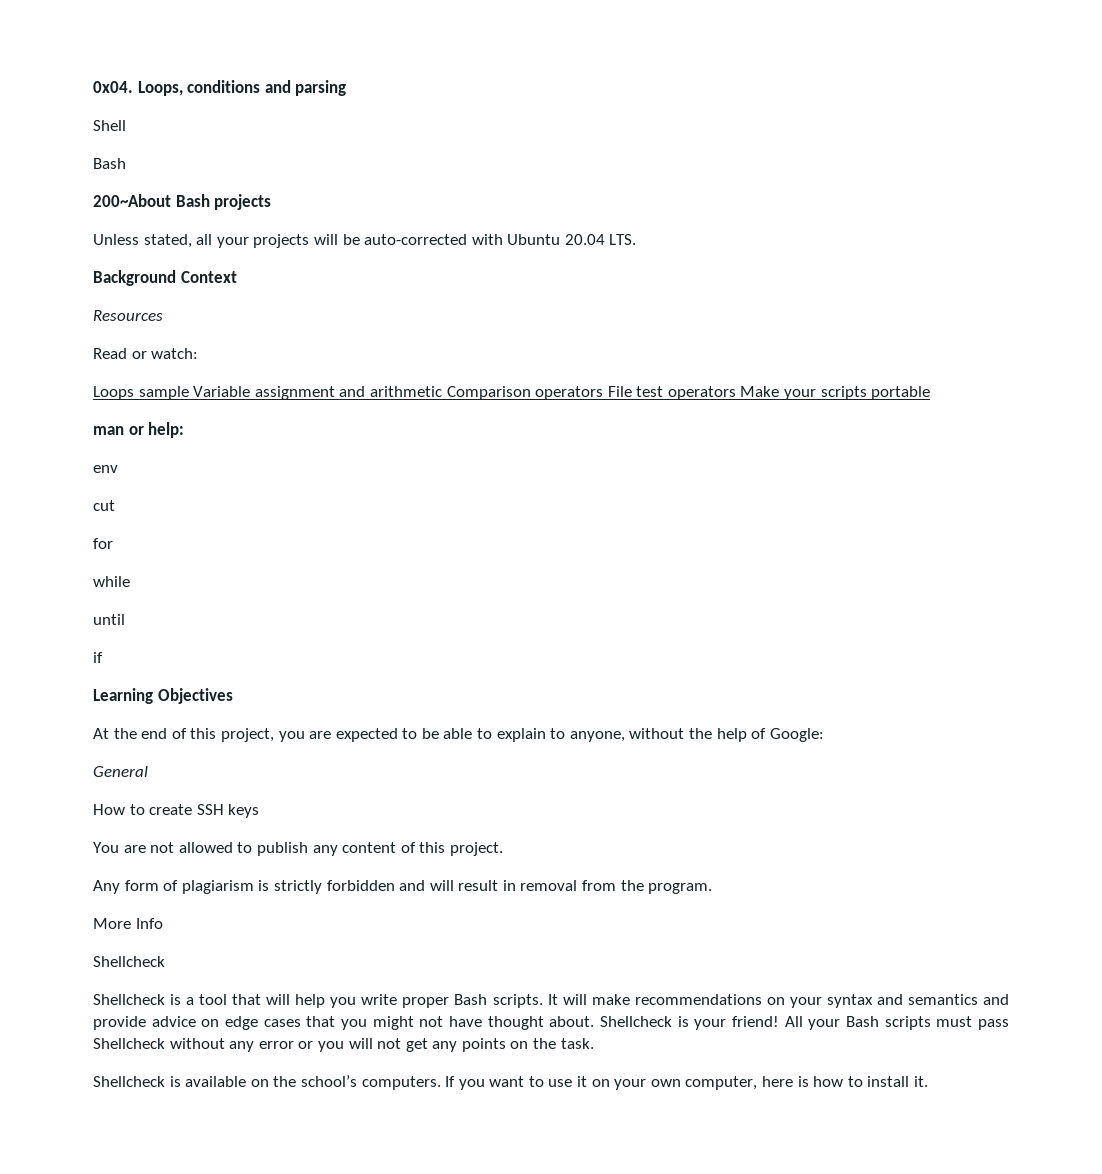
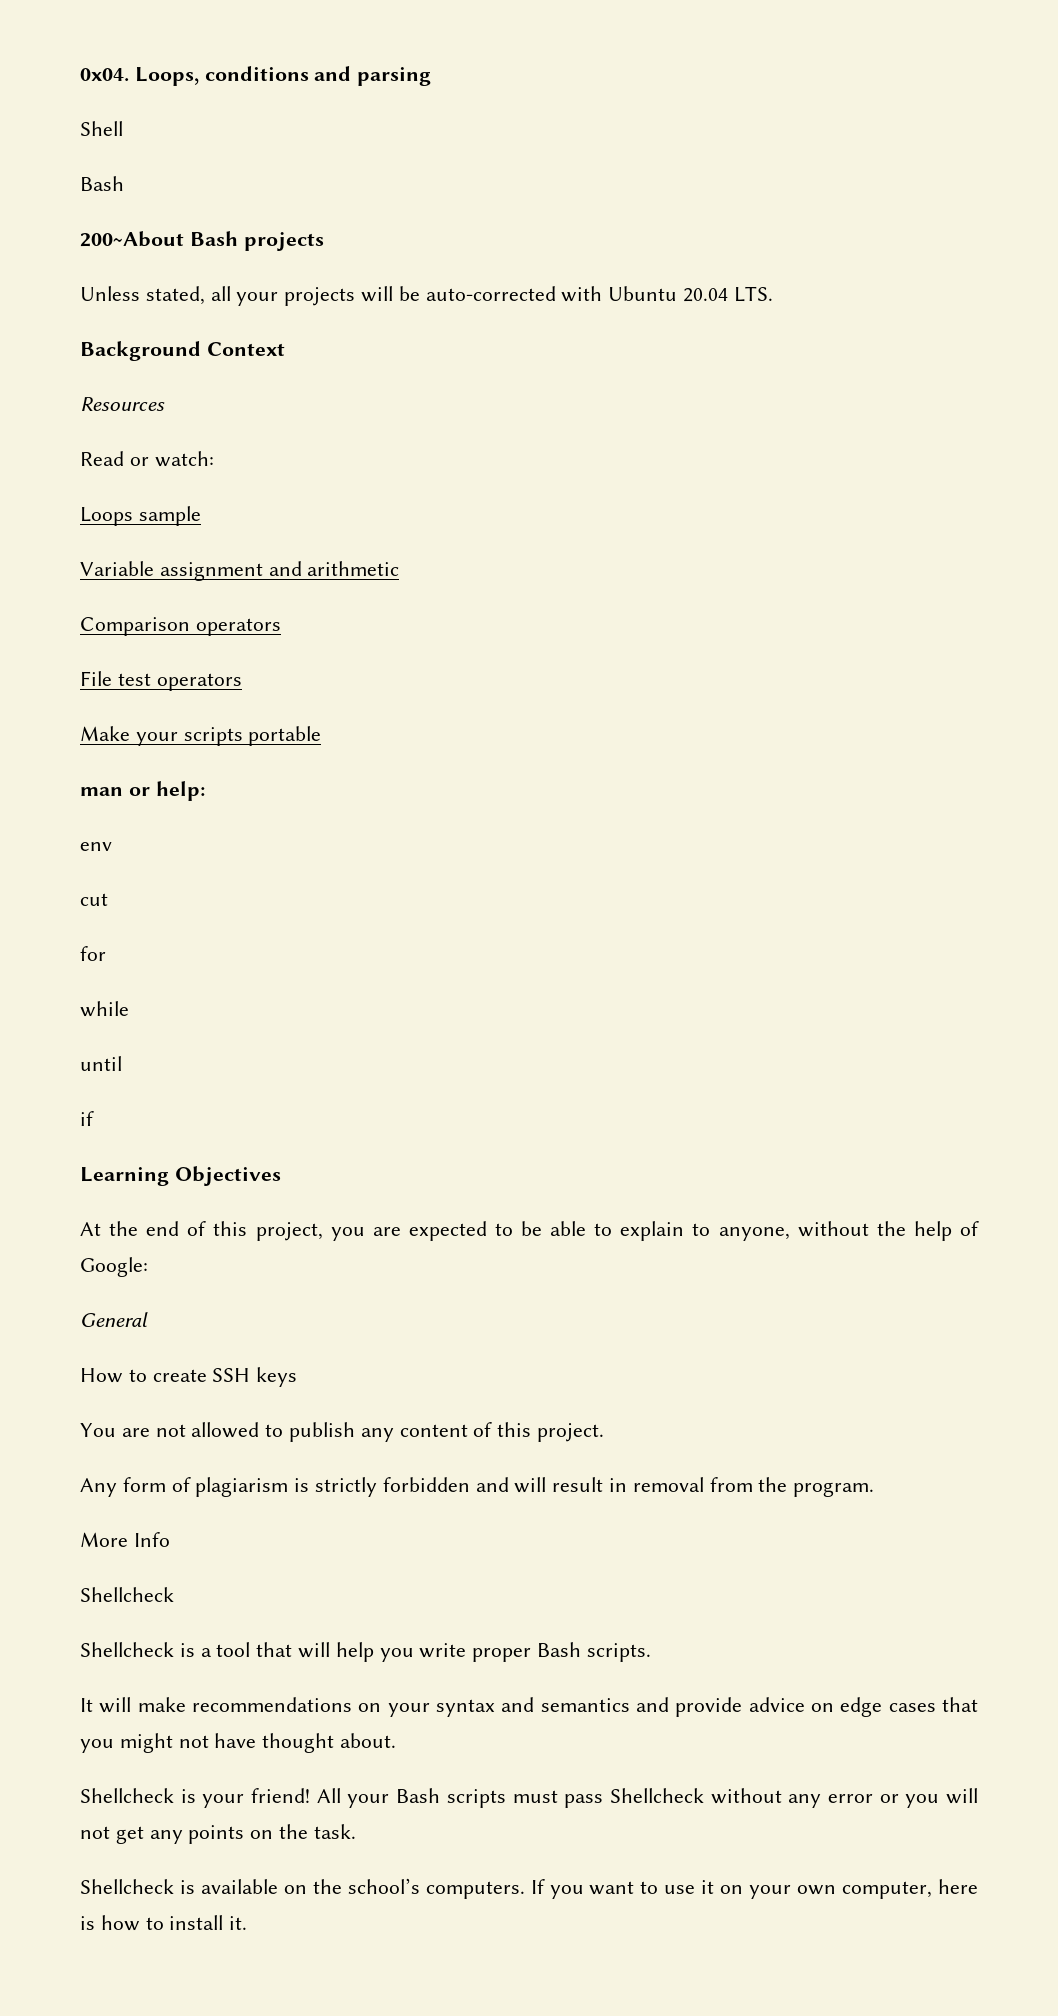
- Loops sample Variable assignment and arithmetic Comparison operators File test operators Make your scripts portable
+ Loops sample
+ Variable assignment and arithmetic
+ Comparison operators
+ File test operators
+ Make your scripts portable
- Shellcheck is a tool that will help you write proper Bash scripts. It will make recommendations on your syntax and semantics and provide advice on edge cases that you might not have thought about. Shellcheck is your friend!
+ Shellcheck is a tool that will help you write proper Bash scripts.
+ It will make recommendations on your syntax and semantics and provide advice on edge cases that you might not have thought about.
+ Shellcheck is your friend!

